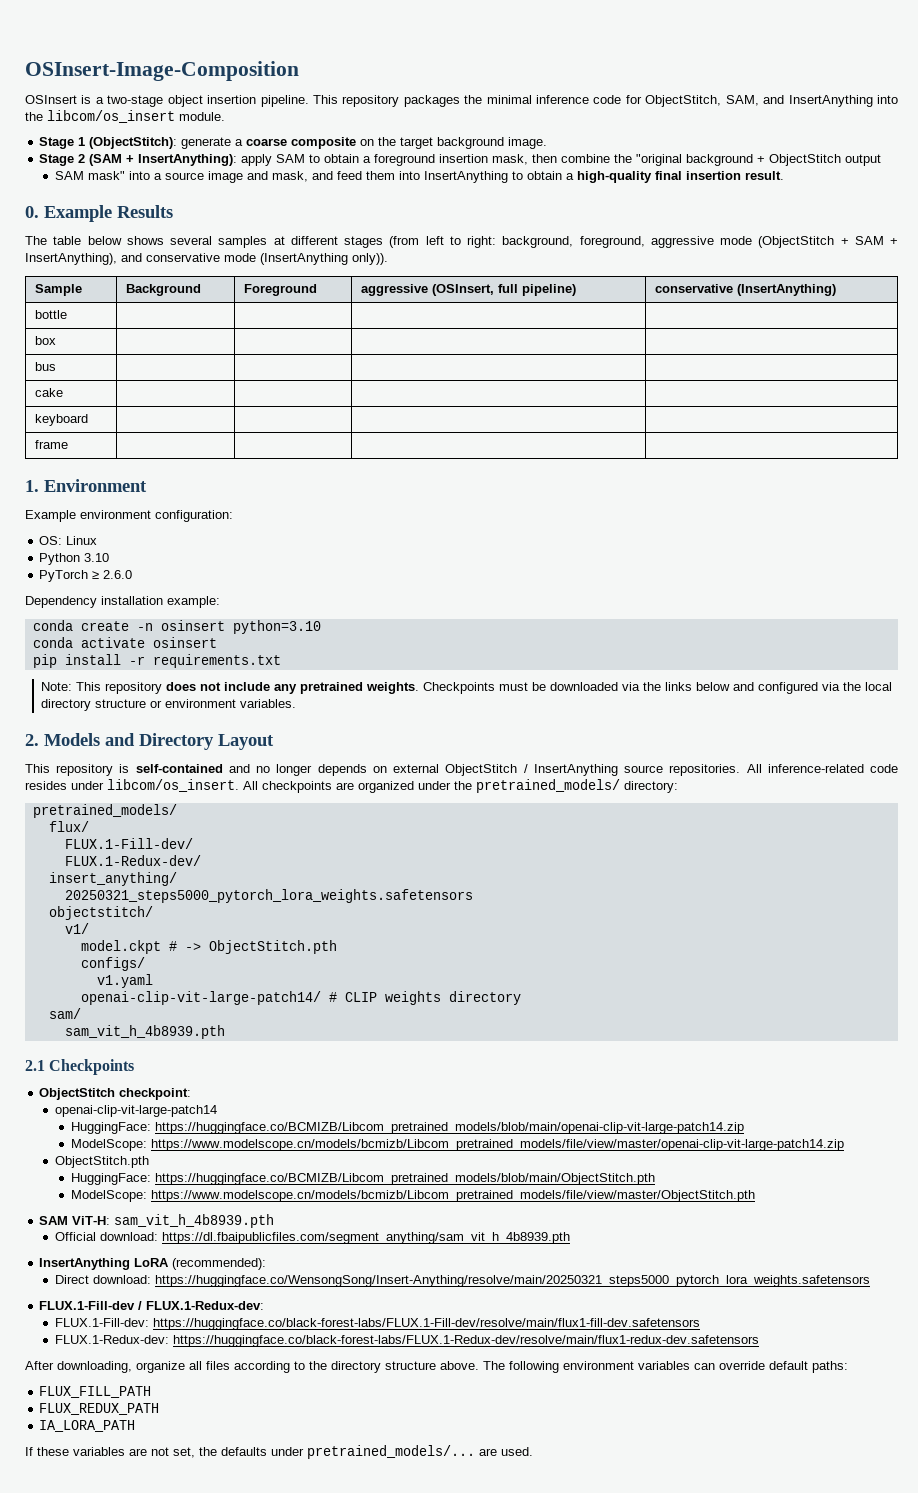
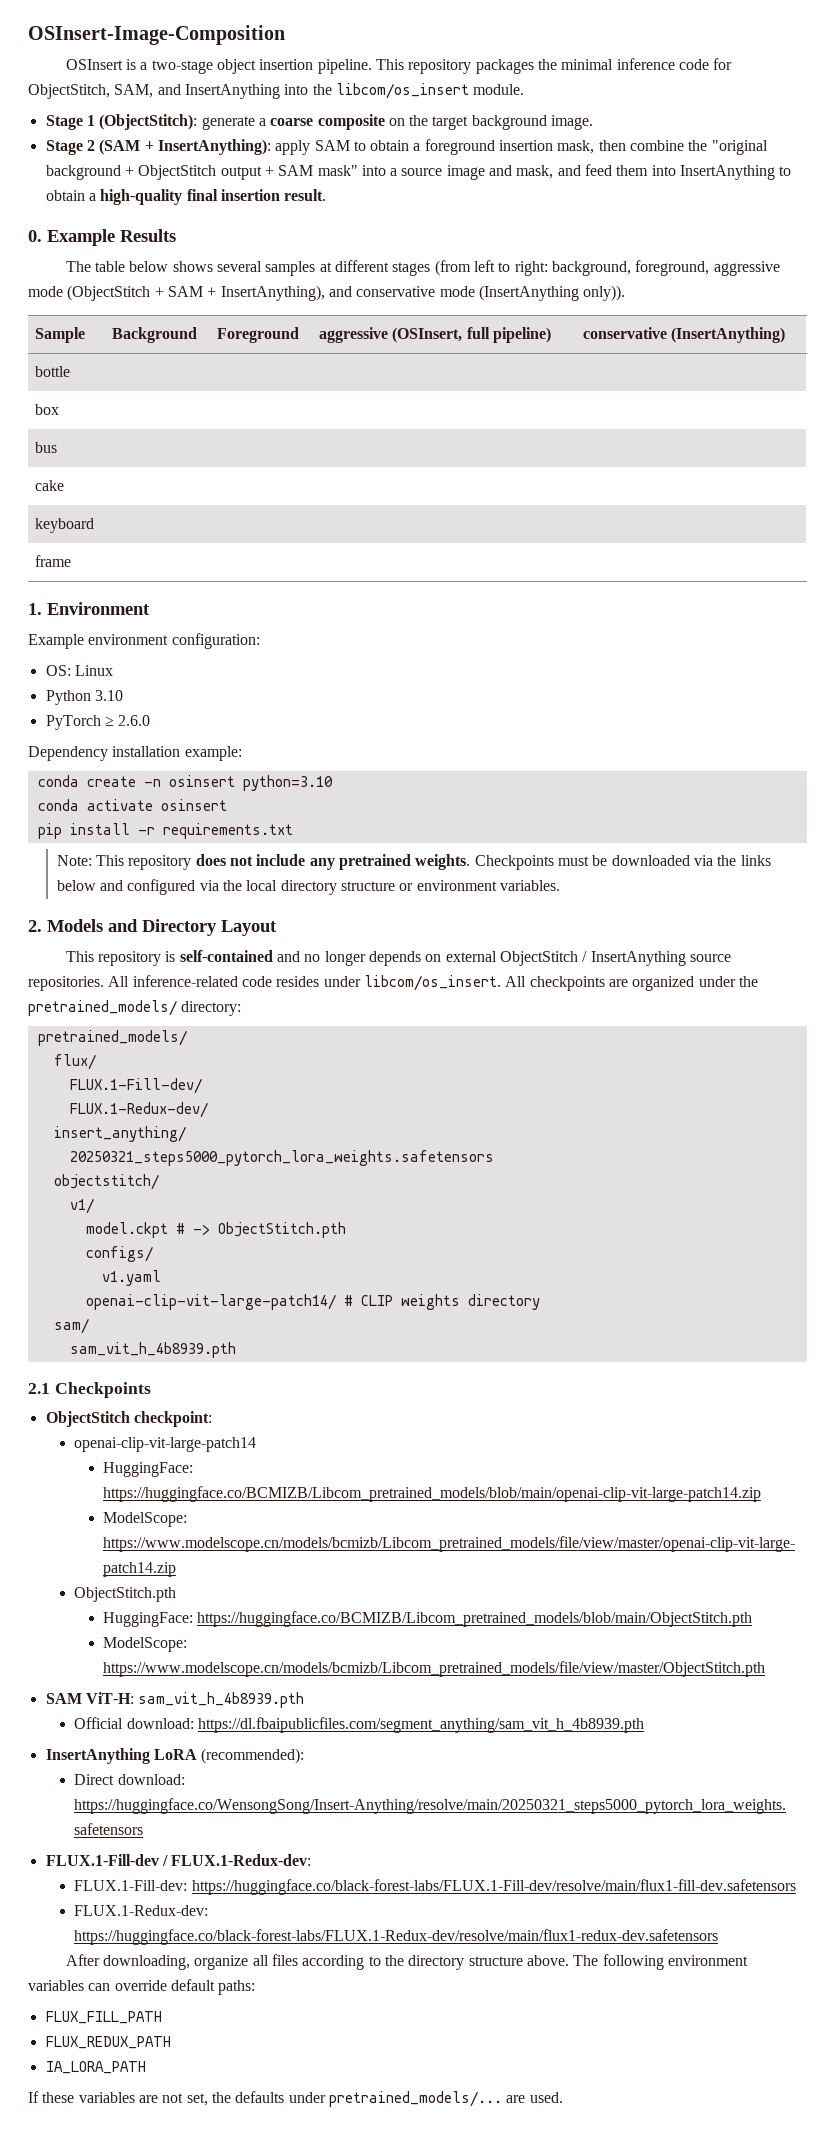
- Stage 2 (SAM + InsertAnything): apply SAM to obtain a foreground insertion mask, then combine the "original background + ObjectStitch output
- SAM mask" into a source image and mask, and feed them into InsertAnything to obtain a high-quality final insertion result.
+ Stage 2 (SAM + InsertAnything): apply SAM to obtain a foreground insertion mask, then combine the "original background + ObjectStitch output + SAM mask" into a source image and mask, and feed them into InsertAnything to obtain a high-quality final insertion result.

